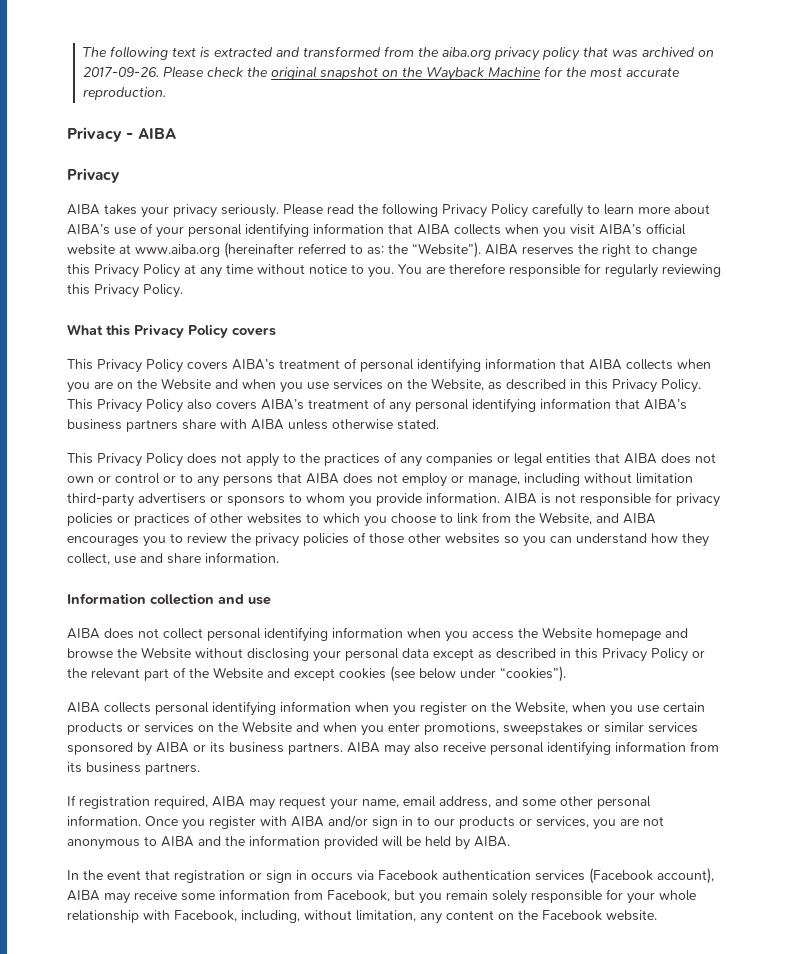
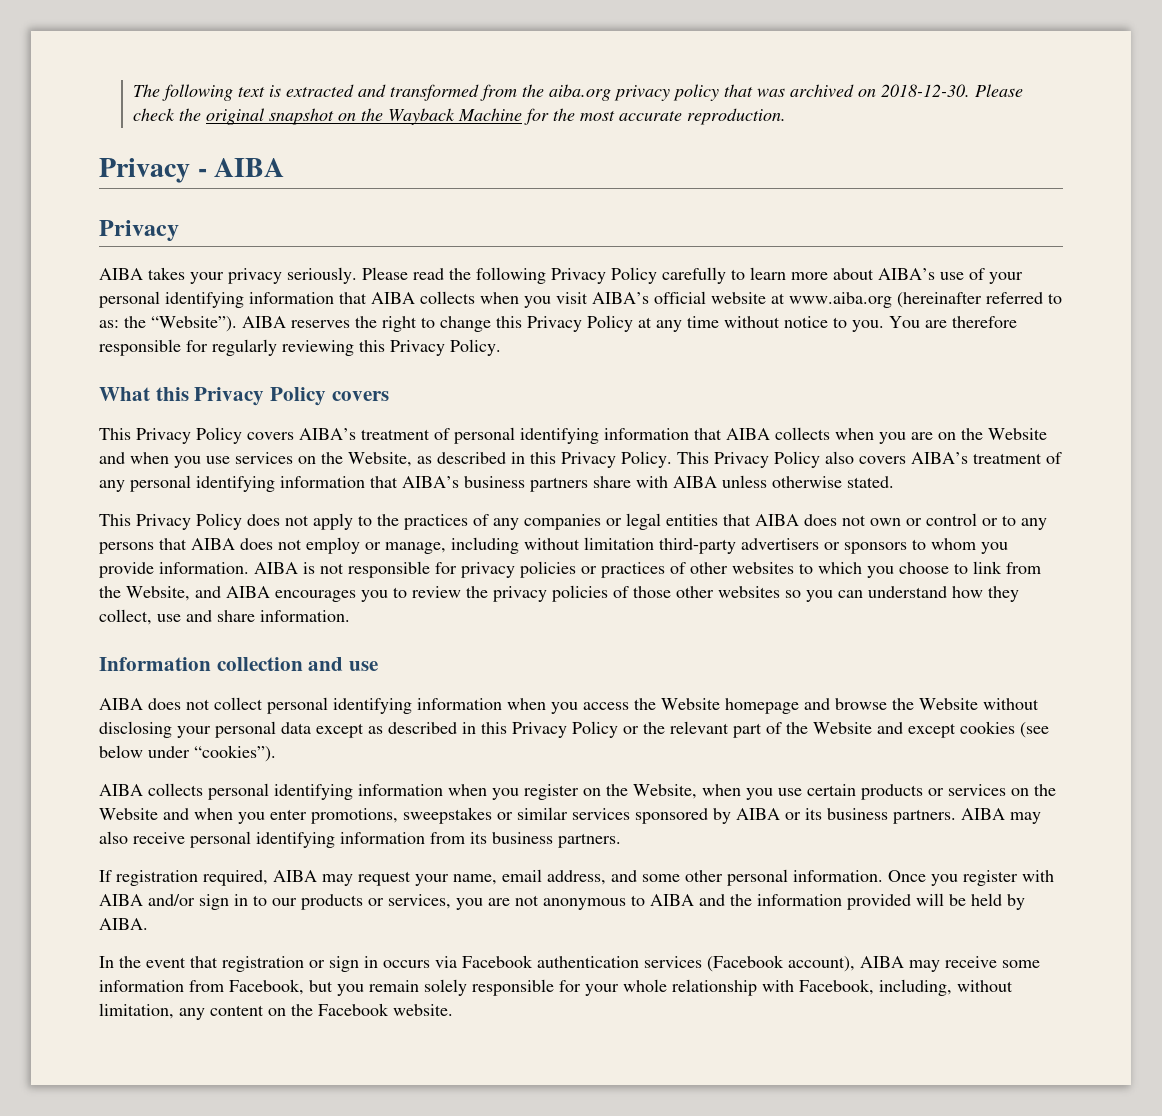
- The following text is extracted and transformed from the aiba.org privacy policy that was archived on 2017-09-26.
+ The following text is extracted and transformed from the aiba.org privacy policy that was archived on 2018-12-30.

